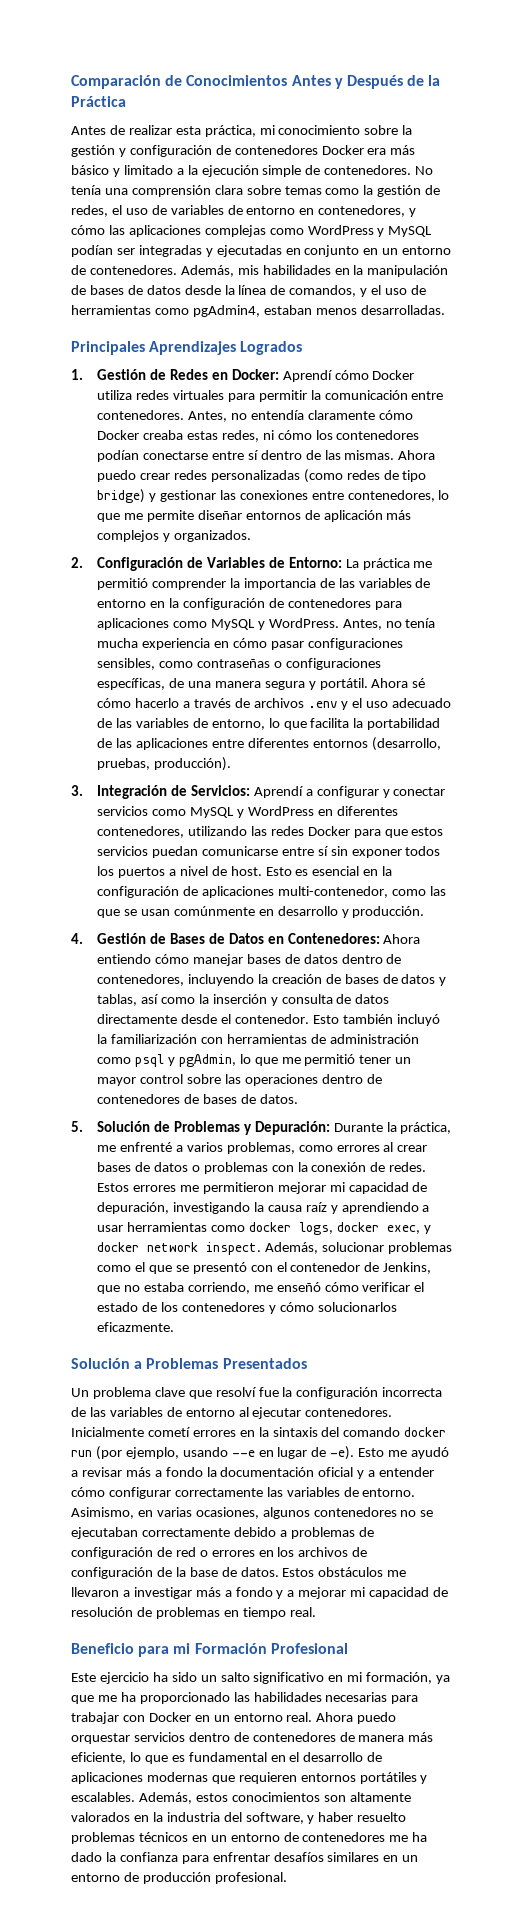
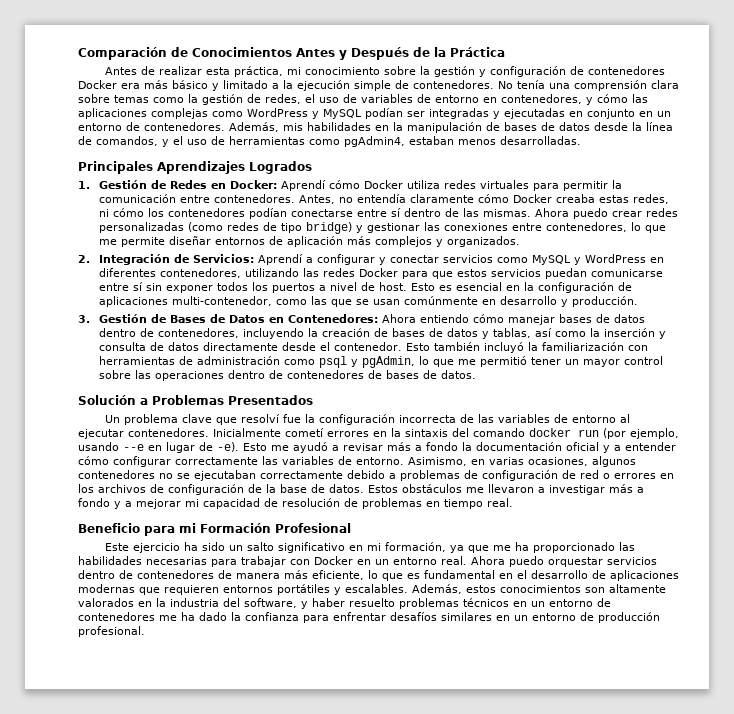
- 2. Configuración de Variables de Entorno: La práctica me permitió comprender la importancia de las variables de entorno en la configuración de contenedores para aplicaciones como MySQL y WordPress. Antes, no tenía mucha experiencia en cómo pasar configuraciones sensibles, como contraseñas o configuraciones específicas, de una manera segura y portátil. Ahora sé cómo hacerlo a través de archivos .env y el uso adecuado de las variables de entorno, lo que facilita la portabilidad de las aplicaciones entre diferentes entornos (desarrollo, pruebas, producción).
- 3. Integración de Servicios: Aprendí a configurar y conectar servicios como MySQL y WordPress en diferentes contenedores, utilizando las redes Docker para que estos servicios puedan comunicarse entre sí sin exponer todos los puertos a nivel de host.
+ 2. Integración de Servicios: Aprendí a configurar y conectar servicios como MySQL y WordPress en diferentes contenedores, utilizando las redes Docker para que estos servicios puedan comunicarse entre sí sin exponer todos los puertos a nivel de host.
- 4. Gestión de Bases de Datos en Contenedores: Ahora entiendo cómo manejar bases de datos dentro de contenedores, incluyendo la creación de bases de datos y tablas, así como la inserción y consulta de datos directamente desde el contenedor.
+ 3. Gestión de Bases de Datos en Contenedores: Ahora entiendo cómo manejar bases de datos dentro de contenedores, incluyendo la creación de bases de datos y tablas, así como la inserción y consulta de datos directamente desde el contenedor.
- 5. Solución de Problemas y Depuración: Durante la práctica, me enfrenté a varios problemas, como errores al crear bases de datos o problemas con la conexión de redes. Estos errores me permitieron mejorar mi capacidad de depuración, investigando la causa raíz y aprendiendo a usar herramientas como docker logs, docker exec, y docker network inspect. Además, solucionar problemas como el que se presentó con el contenedor de Jenkins, que no estaba corriendo, me enseñó cómo verificar el estado de los contenedores y cómo solucionarlos eficazmente.

